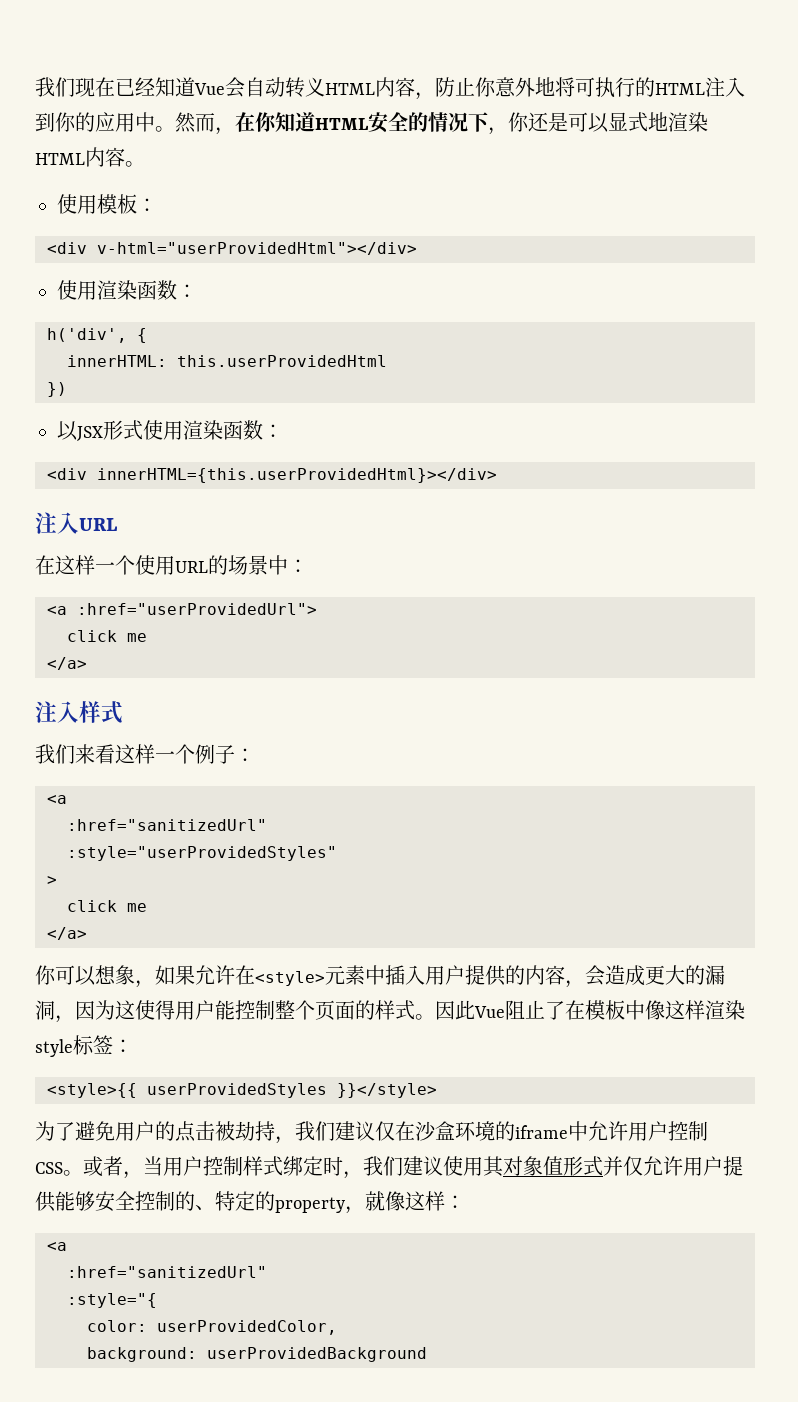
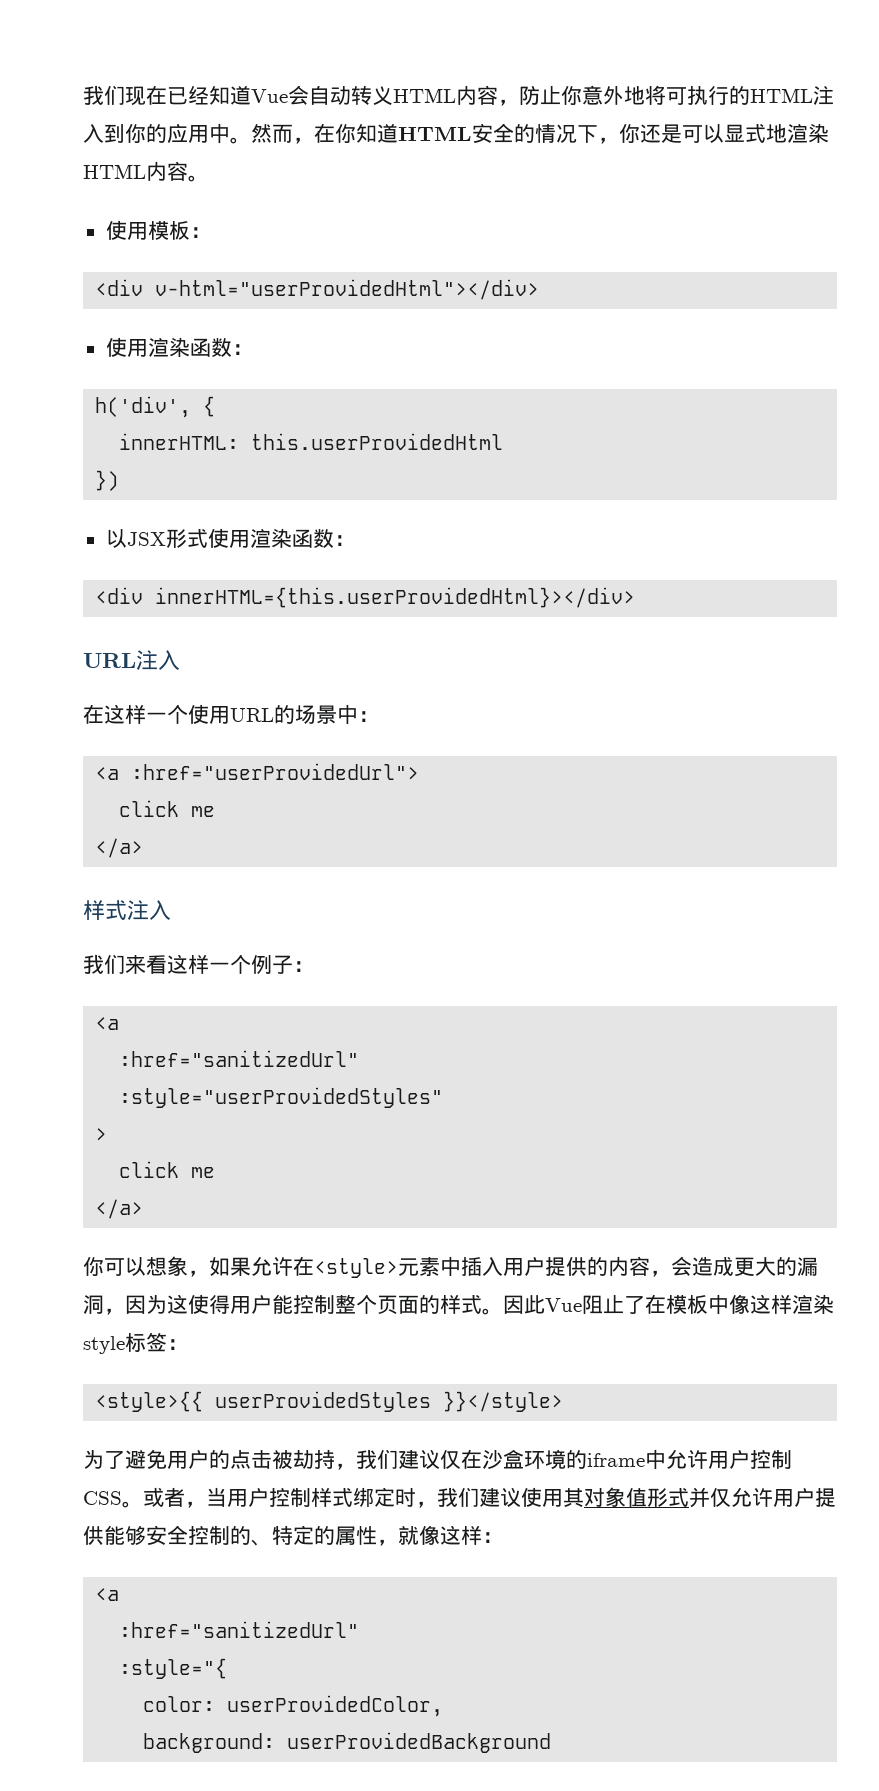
- 注入URL
+ URL注入
- 注入样式
+ 样式注入
- 或者，当用户控制样式绑定时，我们建议使用其对象值形式并仅允许用户提供能够安全控制的、特定的property，就像这样：
+ 或者，当用户控制样式绑定时，我们建议使用其对象值形式并仅允许用户提供能够安全控制的、特定的属性，就像这样：

